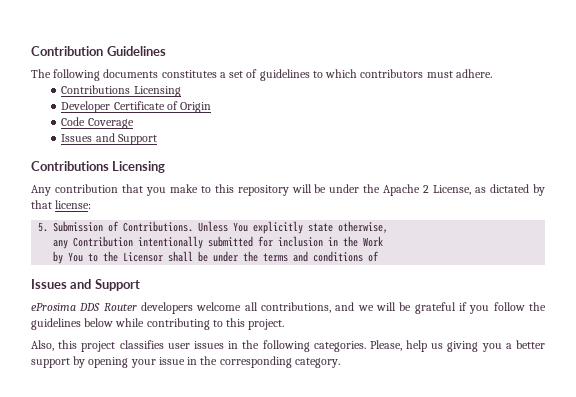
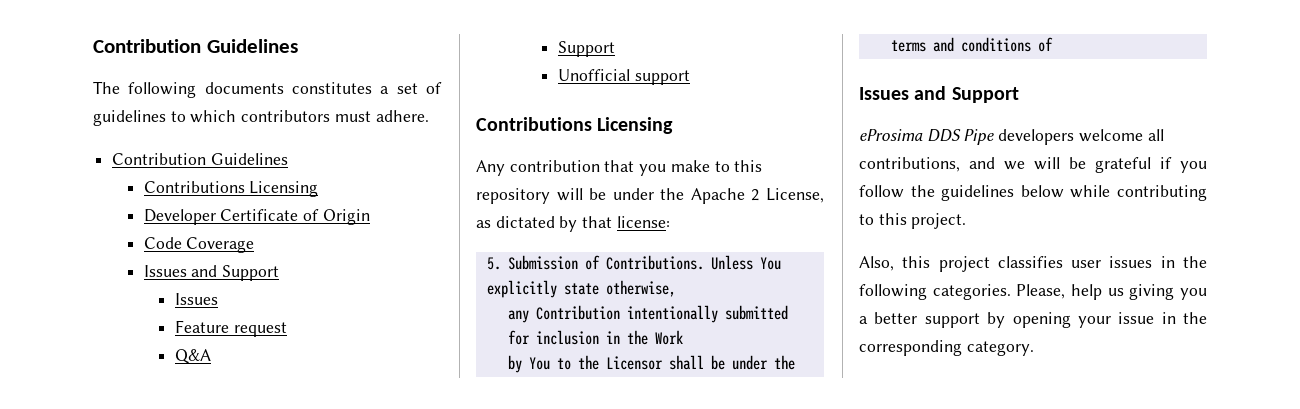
  The following documents constitutes a set of guidelines to which contributors must adhere.
+ Contribution Guidelines
  Code Coverage
  Issues and Support
+ Issues
+ Feature request
+ Q&A
+ Support
+ Unofficial support
- eProsima DDS Router developers welcome all contributions, and we will be grateful if you follow the guidelines below while contributing to this project.
+ eProsima DDS Pipe developers welcome all contributions, and we will be grateful if you follow the guidelines below while contributing to this project.

